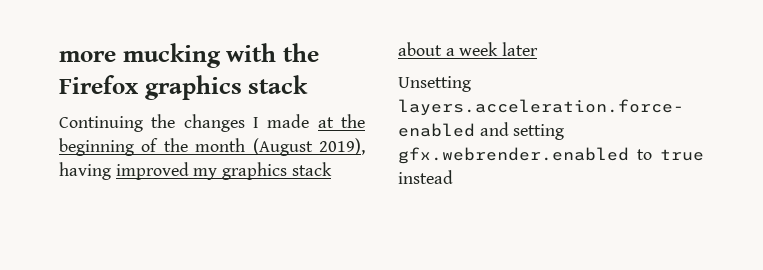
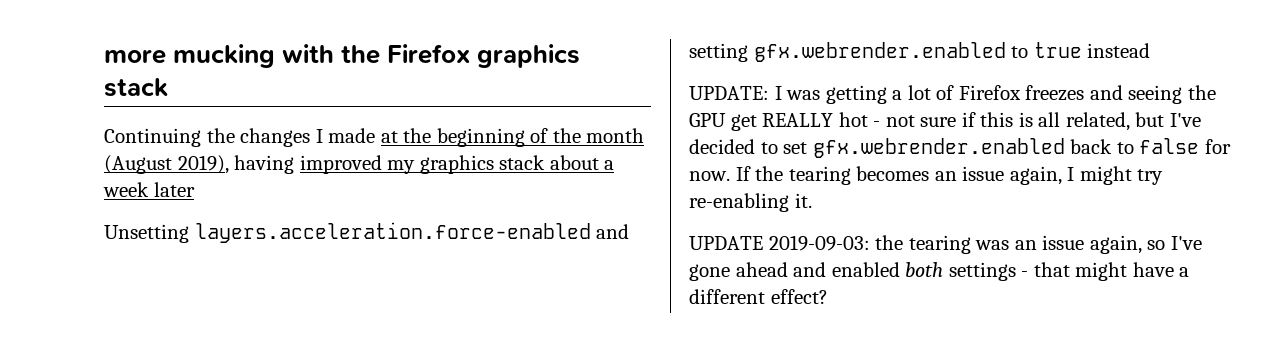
+ UPDATE: I was getting a lot of Firefox freezes and seeing the GPU get REALLY hot - not sure if this is all related, but I've decided to set gfx.webrender.enabled back to false for now. If the tearing becomes an issue again, I might try re-enabling it.
+ UPDATE 2019-09-03: the tearing was an issue again, so I've gone ahead and enabled both settings - that might have a different effect?

